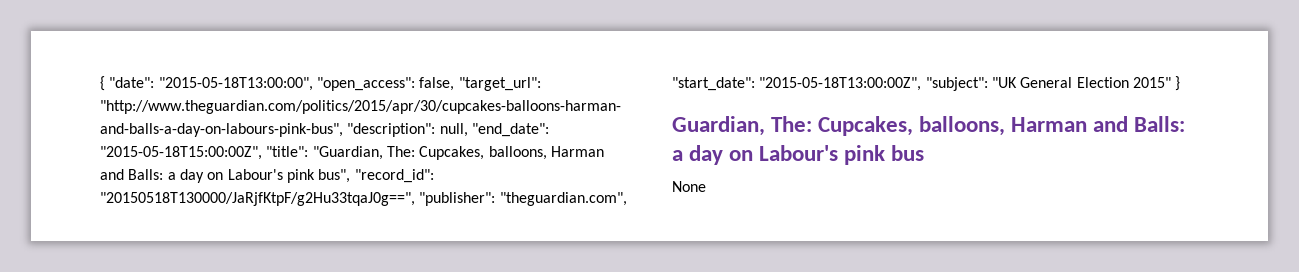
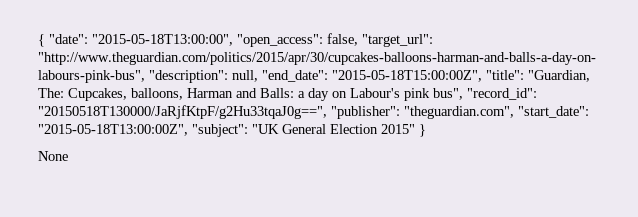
- Guardian, The: Cupcakes, balloons, Harman and Balls: a day on Labour's pink bus

